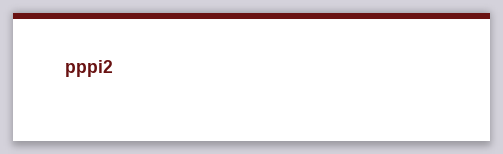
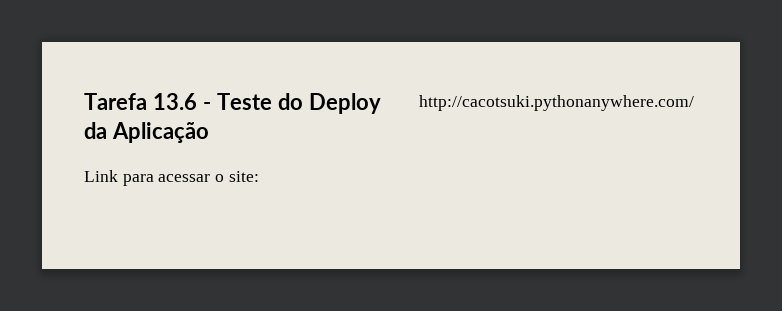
- pppi2
+ Tarefa 13.6 - Teste do Deploy da Aplicação
+ Link para acessar o site: http://cacotsuki.pythonanywhere.com/

